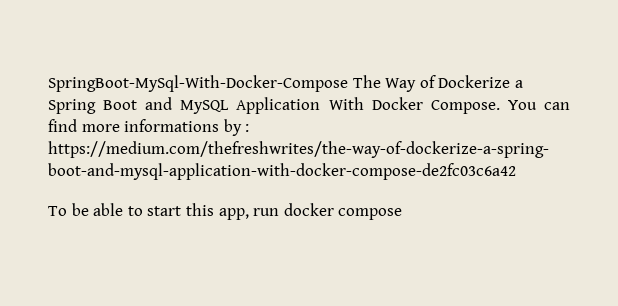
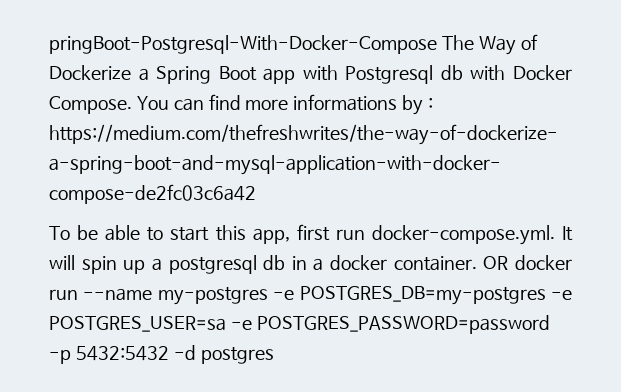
- SpringBoot-MySql-With-Docker-Compose The Way of Dockerize a Spring Boot and MySQL Application With Docker Compose.
+ pringBoot-Postgresql-With-Docker-Compose The Way of Dockerize a Spring Boot app with Postgresql db with Docker Compose.
- To be able to start this app, run docker compose
+ To be able to start this app, first run docker-compose.yml. It will spin up a postgresql db in a docker container. OR docker run --name my-postgres -e POSTGRES_DB=my-postgres -e POSTGRES_USER=sa -e POSTGRES_PASSWORD=password -p 5432:5432 -d postgres

